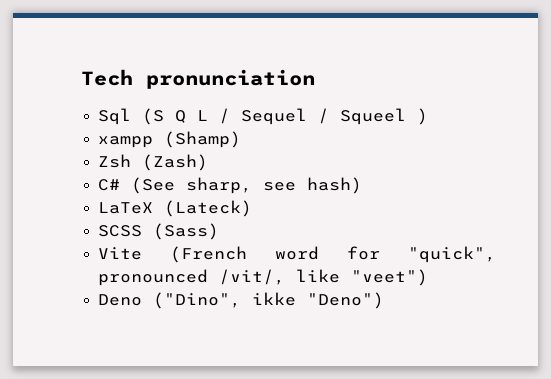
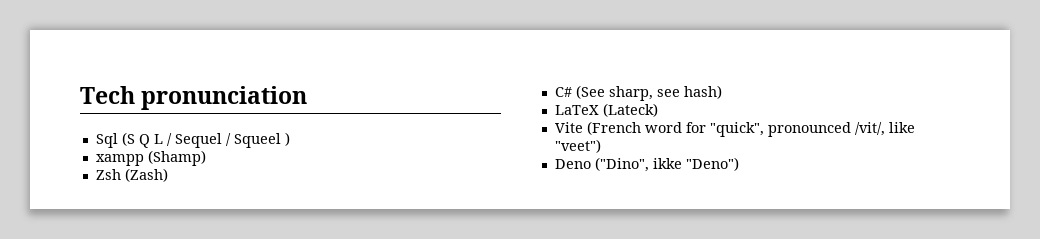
- SCSS (Sass)

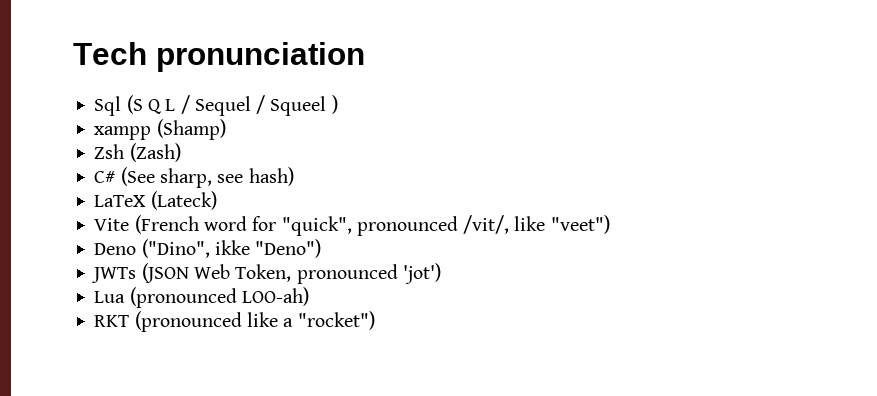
+ JWTs (JSON Web Token, pronounced 'jot')
+ Lua (pronounced LOO-ah)
+ RKT (pronounced like a "rocket")

